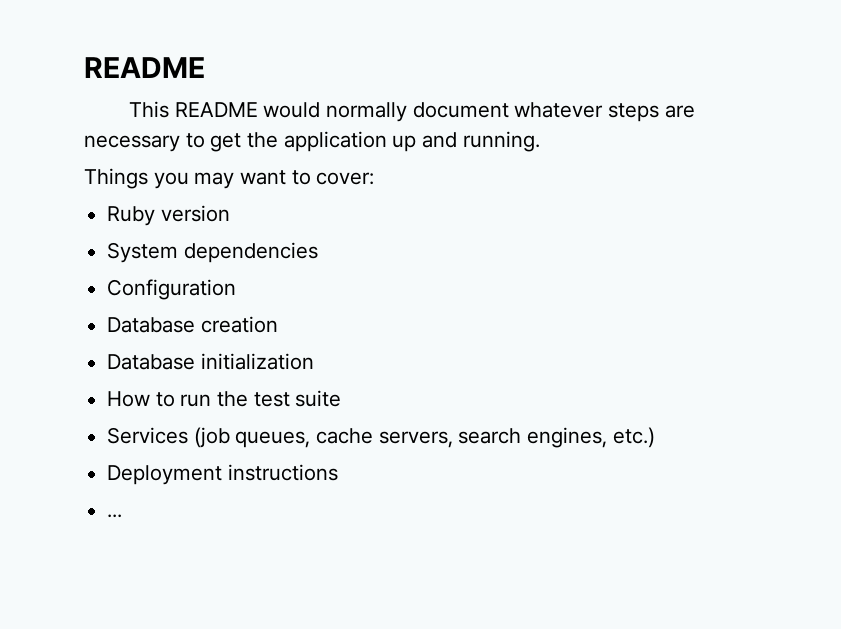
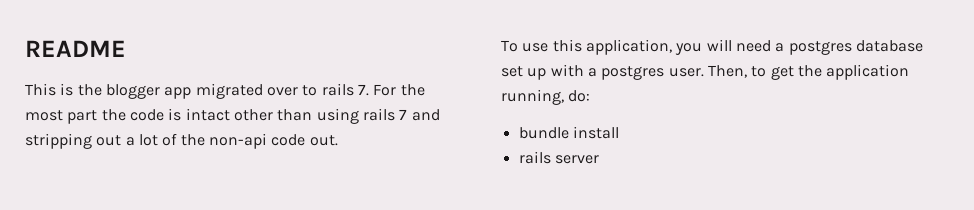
- This README would normally document whatever steps are necessary to get the application up and running.
- Things you may want to cover:
- Ruby version
- System dependencies
- Configuration
- Database creation
- Database initialization
- How to run the test suite
- Services (job queues, cache servers, search engines, etc.)
- Deployment instructions
- ...
+ This is the blogger app migrated over to rails 7. For the most part the code is intact other than using rails 7 and stripping out a lot of the non-api code out.
+ To use this application, you will need a postgres database set up with a postgres user. Then, to get the application running, do:
+ bundle install
+ rails server

